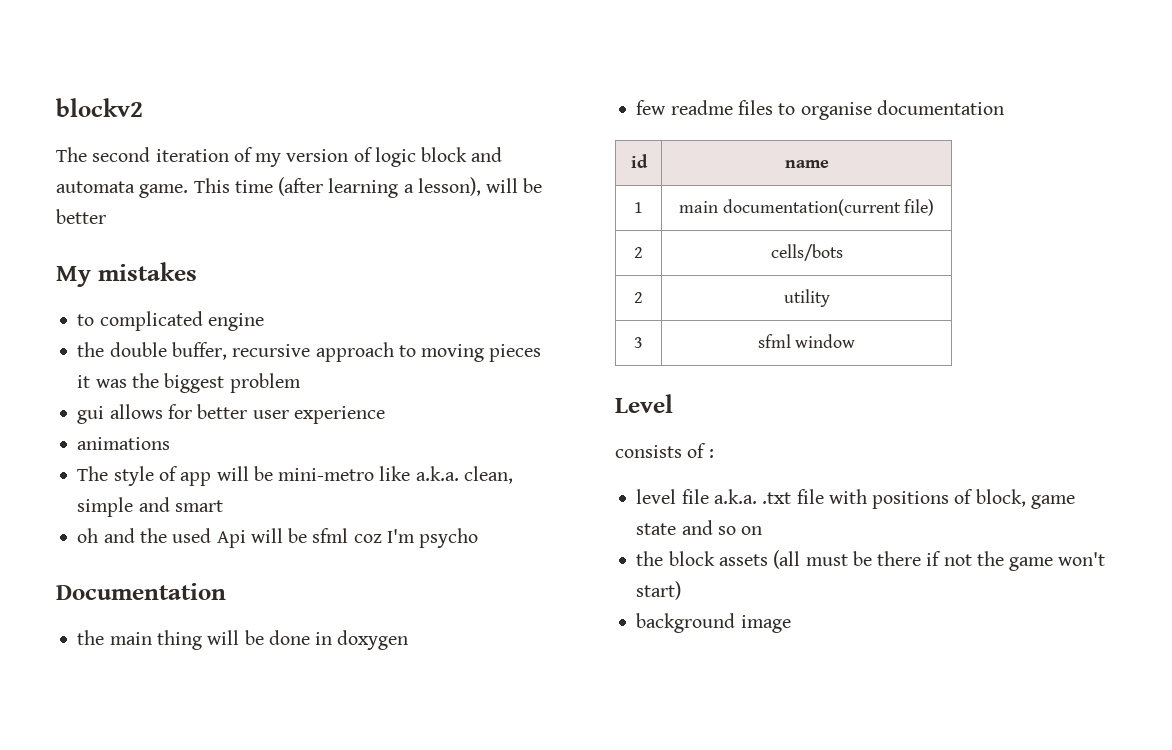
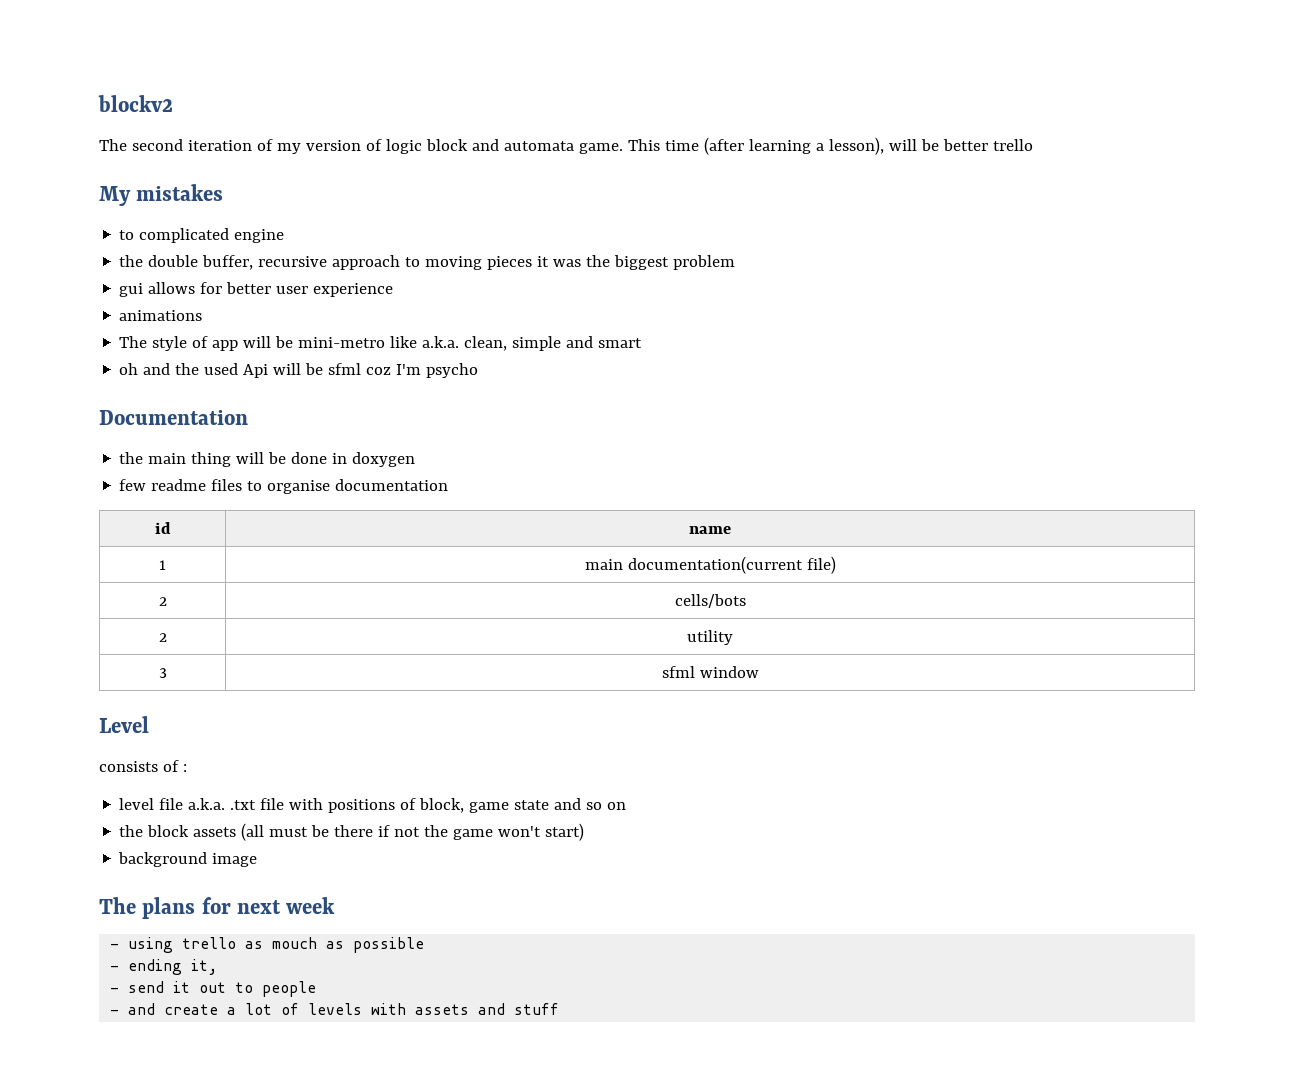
- This time (after learning a lesson), will be better
+ This time (after learning a lesson), will be better trello
+ The plans for next week
+ - using trello as mouch as possible
+ - ending it,
+ - send it out to people
+ - and create a lot of levels with assets and stuff

